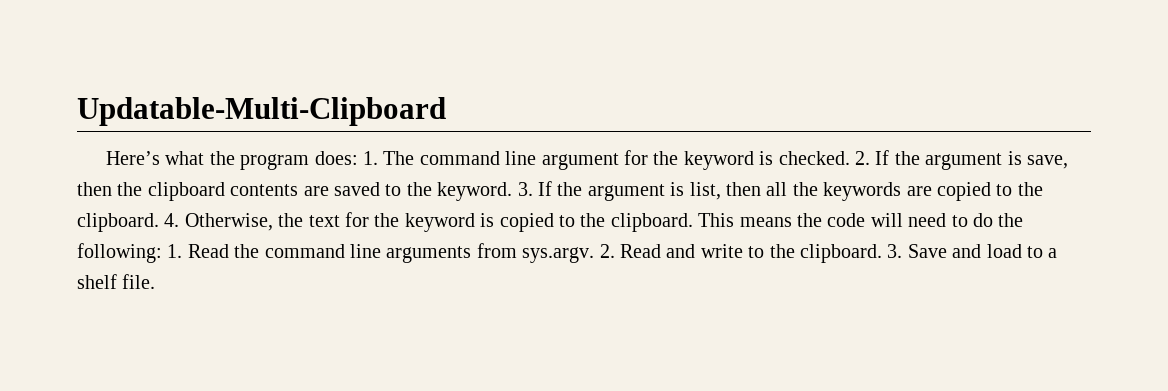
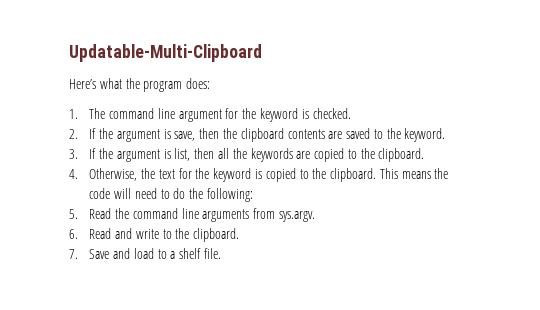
- Here’s what the program does: 1. The command line argument for the keyword is checked. 2. If the argument is save, then the clipboard contents are saved to the keyword. 3. If the argument is list, then all the keywords are copied to the clipboard. 4. Otherwise, the text for the keyword is copied to the clipboard.
+ Here’s what the program does:
+ 1. The command line argument for the keyword is checked.
+ 2. If the argument is save, then the clipboard contents are saved to the keyword.
+ 3. If the argument is list, then all the keywords are copied to the clipboard.
+ 4. Otherwise, the text for the keyword is copied to the clipboard.
- This means the code will need to do the following: 1. Read the command line arguments from sys.argv. 2. Read and write to the clipboard. 3. Save and load to a shelf file.
+ This means the code will need to do the following:
+ 5. Read the command line arguments from sys.argv.
+ 6. Read and write to the clipboard.
+ 7. Save and load to a shelf file.

